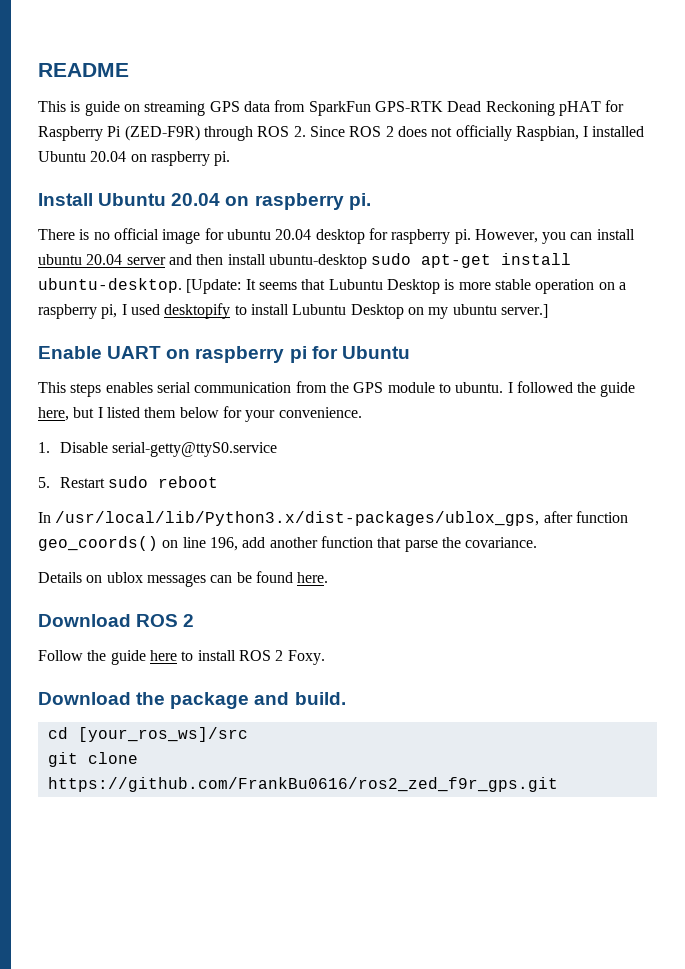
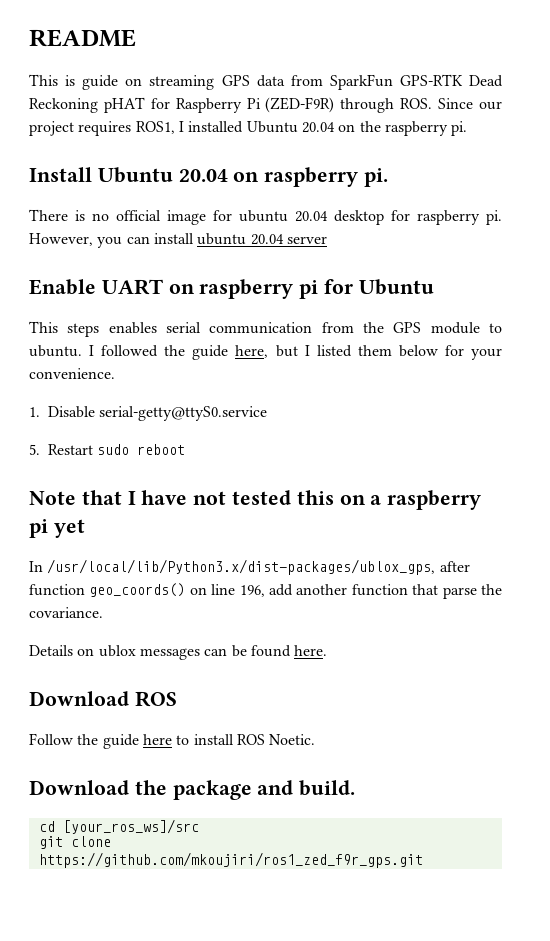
- This is guide on streaming GPS data from SparkFun GPS-RTK Dead Reckoning pHAT for Raspberry Pi (ZED-F9R) through ROS 2. Since ROS 2 does not officially Raspbian, I installed Ubuntu 20.04 on raspberry pi.
+ This is guide on streaming GPS data from SparkFun GPS-RTK Dead Reckoning pHAT for Raspberry Pi (ZED-F9R) through ROS. Since our project requires ROS1, I installed Ubuntu 20.04 on the raspberry pi.
- However, you can install ubuntu 20.04 server and then install ubuntu-desktop sudo apt-get install ubuntu-desktop. [Update: It seems that Lubuntu Desktop is more stable operation on a raspberry pi, I used desktopify to install Lubuntu Desktop on my ubuntu server.]
+ However, you can install ubuntu 20.04 server
+ Note that I have not tested this on a raspberry pi yet
- Download ROS 2
+ Download ROS
- Follow the guide here to install ROS 2 Foxy.
+ Follow the guide here to install ROS Noetic.
- git clone https://github.com/FrankBu0616/ros2_zed_f9r_gps.git
+ git clone https://github.com/mkoujiri/ros1_zed_f9r_gps.git

